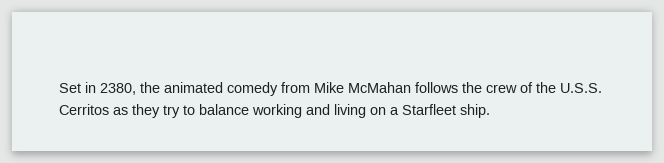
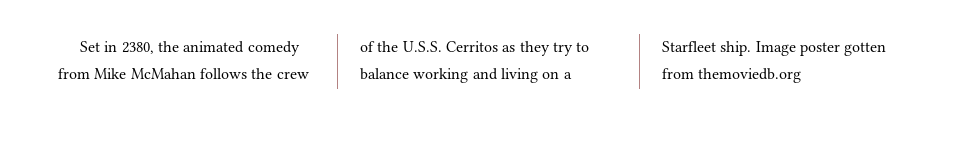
+ Image poster gotten from themoviedb.org

